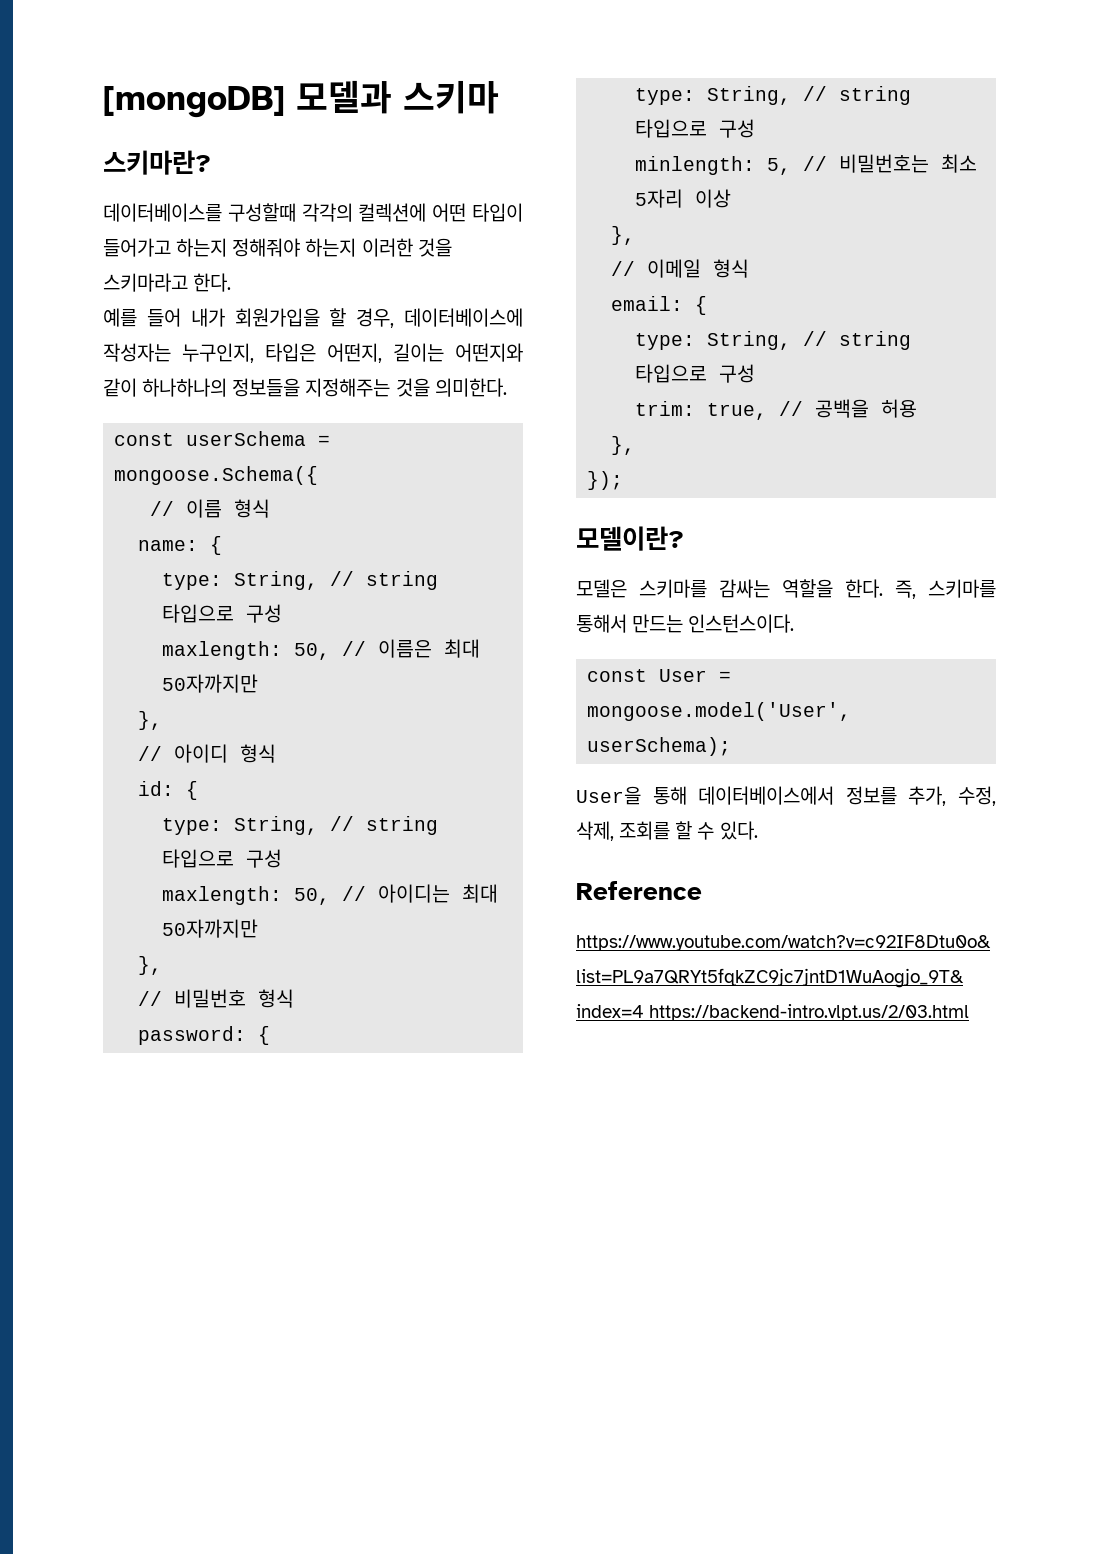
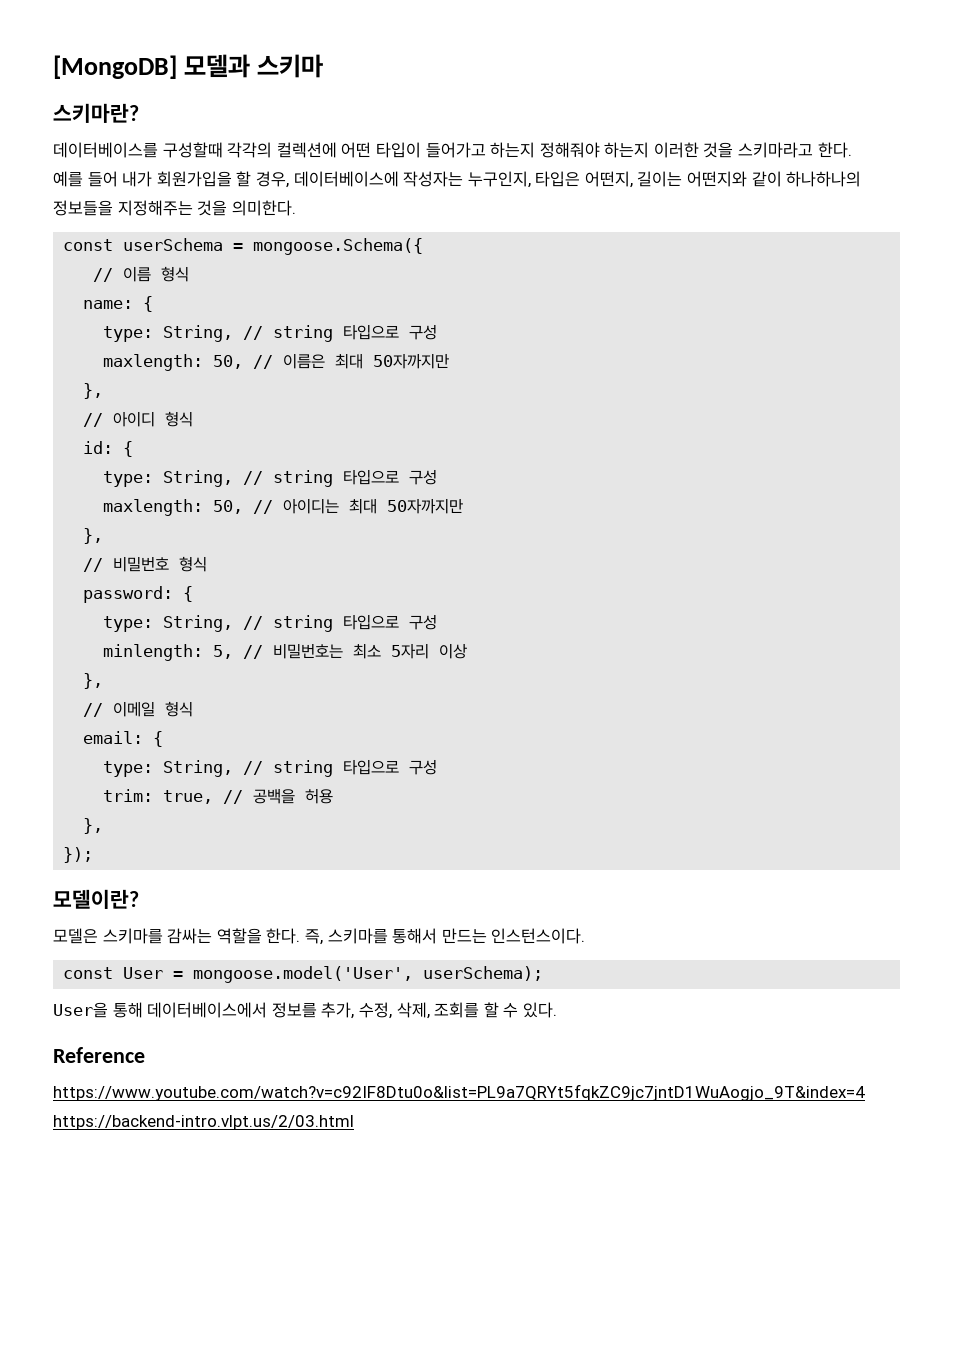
- [mongoDB] 모델과 스키마
+ [MongoDB] 모델과 스키마

